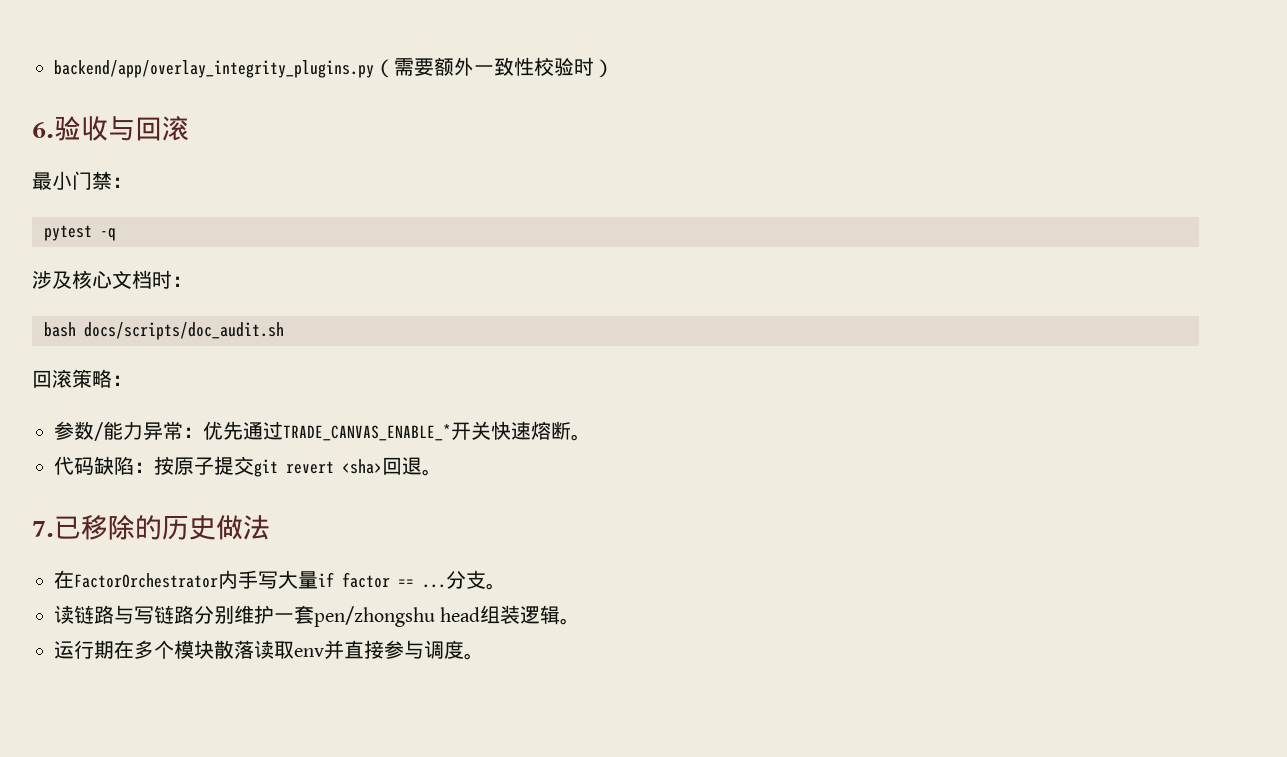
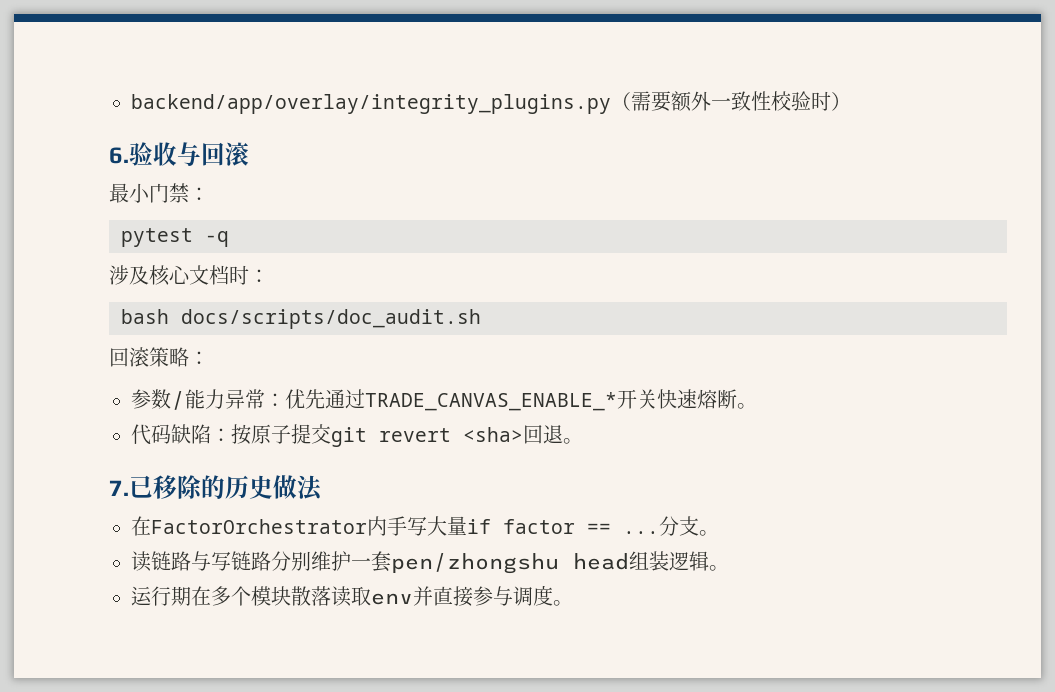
- backend/app/overlay_integrity_plugins.py（需要额外一致性校验时）
+ backend/app/overlay/integrity_plugins.py（需要额外一致性校验时）

